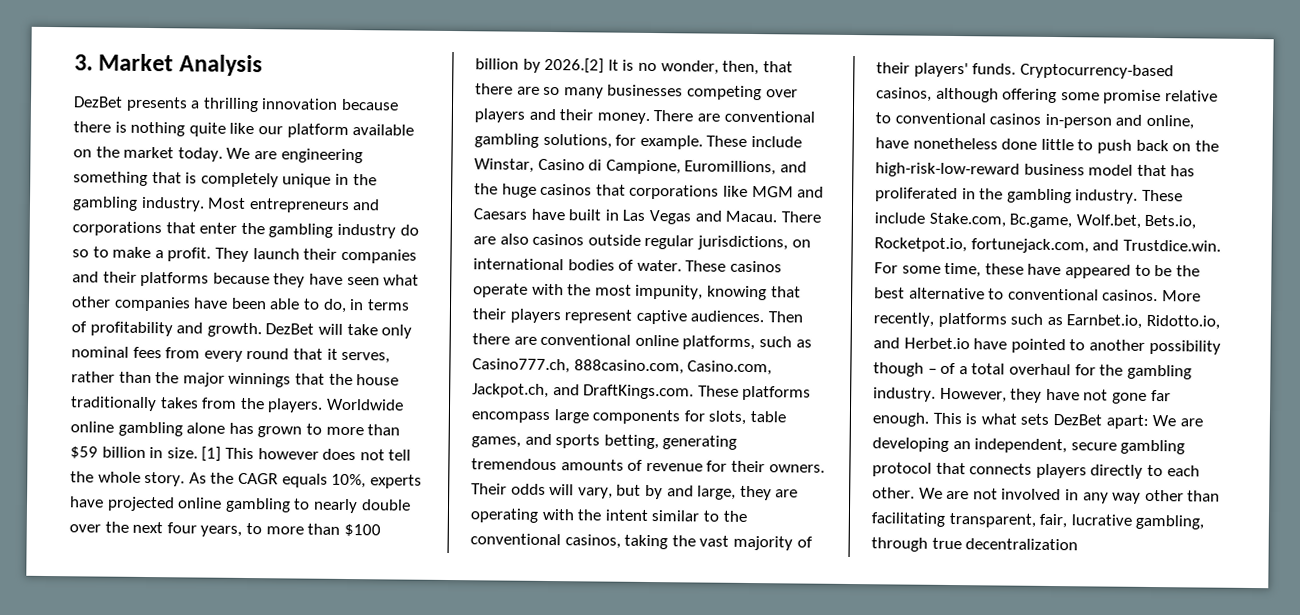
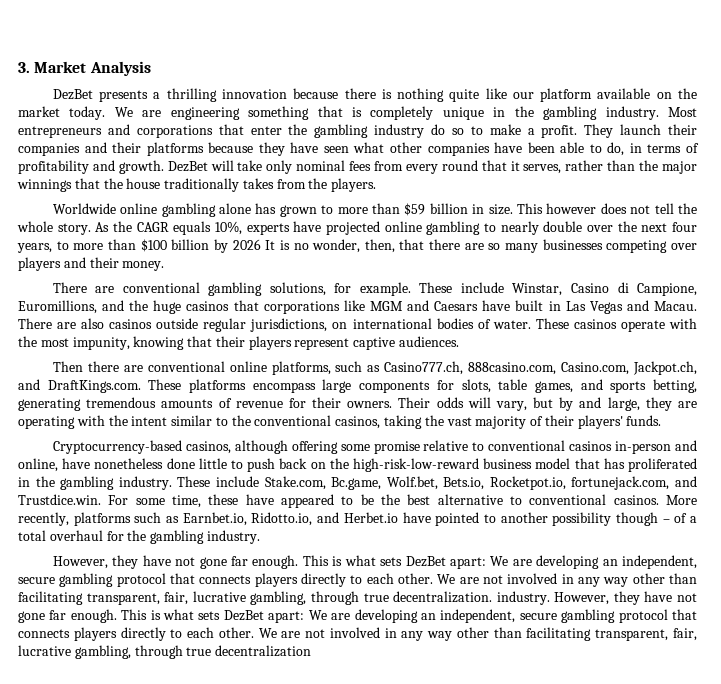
- DezBet will take only nominal fees from every round that it serves, rather than the major winnings that the house traditionally takes from the players. Worldwide online gambling alone has grown to more than $59 billion in size.
+ DezBet will take only nominal fees from every round that it serves, rather than the major winnings that the house traditionally takes from the players.
+ Worldwide online gambling alone has grown to more than $59 billion in size.
- [1] This however does not tell the whole story.
+ This however does not tell the whole story.
- As the CAGR equals 10%, experts have projected online gambling to nearly double over the next four years, to more than $100 billion by 2026.[2] It is no wonder, then, that there are so many businesses competing over players and their money. There are conventional gambling solutions, for example.
+ As the CAGR equals 10%, experts have projected online gambling to nearly double over the next four years, to more than $100 billion by 2026 It is no wonder, then, that there are so many businesses competing over players and their money.
+ There are conventional gambling solutions, for example.
- These casinos operate with the most impunity, knowing that their players represent captive audiences. Then there are conventional online platforms, such as Casino777.ch, 888casino.com, Casino.com, Jackpot.ch, and DraftKings.com. These platforms encompass large components for slots, table games, and sports betting, generating tremendous amounts of revenue for their owners.
+ These casinos operate with the most impunity, knowing that their players represent captive audiences.
+ Then there are conventional online platforms, such as Casino777.ch, 888casino.com, Casino.com, Jackpot.ch, and DraftKings.com. These platforms encompass large components for slots, table games, and sports betting, generating tremendous amounts of revenue for their owners.
- Their odds will vary, but by and large, they are operating with the intent similar to the conventional casinos, taking the vast majority of their players' funds. Cryptocurrency-based casinos, although offering some promise relative to conventional casinos in-person and online, have nonetheless done little to push back on the high-risk-low-reward business model that has proliferated in the gambling industry.
+ Their odds will vary, but by and large, they are operating with the intent similar to the conventional casinos, taking the vast majority of their players' funds.
+ Cryptocurrency-based casinos, although offering some promise relative to conventional casinos in-person and online, have nonetheless done little to push back on the high-risk-low-reward business model that has proliferated in the gambling industry.
- More recently, platforms such as Earnbet.io, Ridotto.io, and Herbet.io have pointed to another possibility though – of a total overhaul for the gambling industry. However, they have not gone far enough.
+ More recently, platforms such as Earnbet.io, Ridotto.io, and Herbet.io have pointed to another possibility though – of a total overhaul for the gambling industry.
+ However, they have not gone far enough. This is what sets DezBet apart: We are developing an independent, secure gambling protocol that connects players directly to each other. We are not involved in any way other than facilitating transparent, fair, lucrative gambling, through true decentralization. industry. However, they have not gone far enough.

